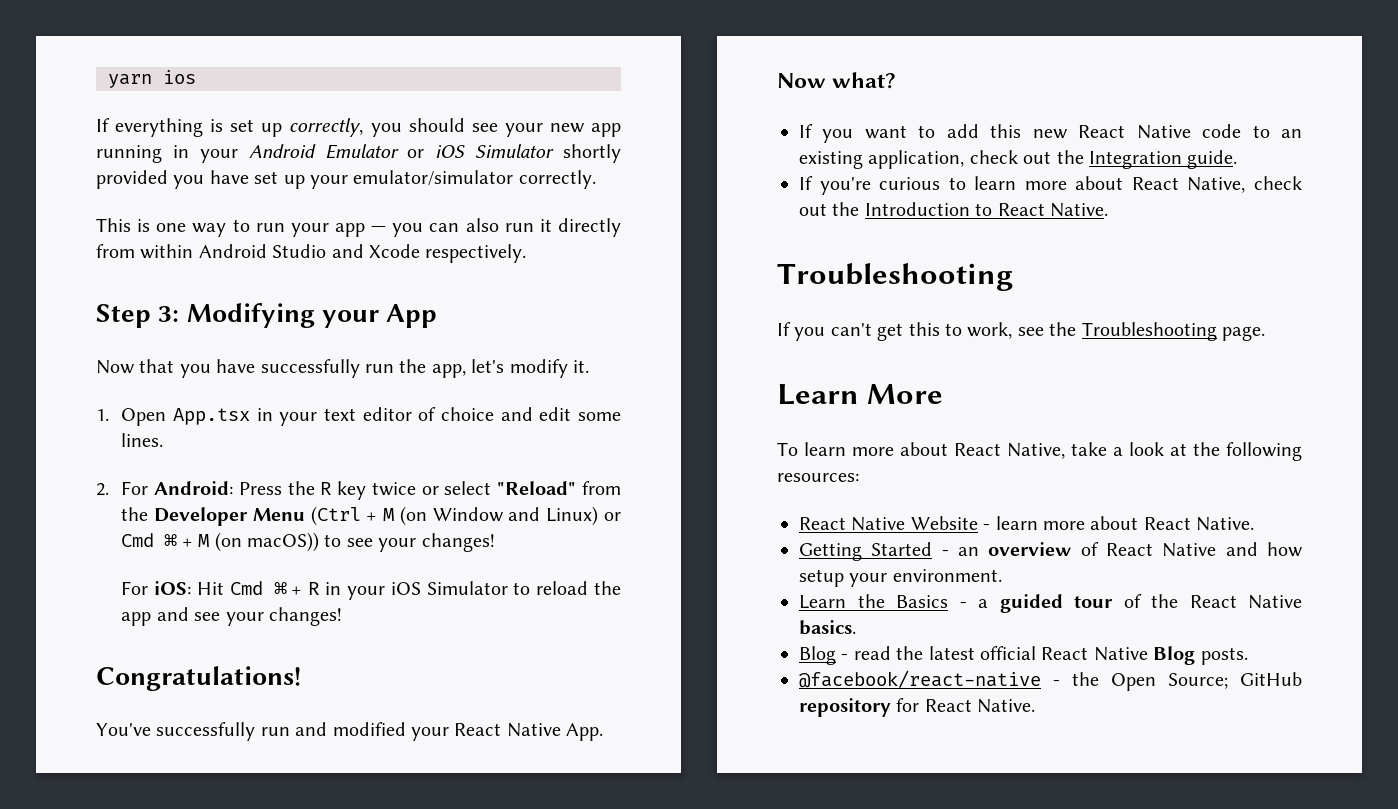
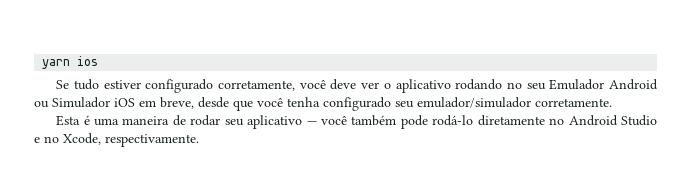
- If everything is set up correctly, you should see your new app running in your Android Emulator or iOS Simulator shortly provided you have set up your emulator/simulator correctly.
- This is one way to run your app — you can also run it directly from within Android Studio and Xcode respectively.
- Step 3: Modifying your App
- Now that you have successfully run the app, let's modify it.
- 1. Open App.tsx in your text editor of choice and edit some lines.
- 2. For Android: Press the R key twice or select "Reload" from the Developer Menu (Ctrl + M (on Window and Linux) or Cmd ⌘ + M (on macOS)) to see your changes!
- For iOS: Hit Cmd ⌘ + R in your iOS Simulator to reload the app and see your changes!
- Congratulations!
- You've successfully run and modified your React Native App.
- Now what?
- If you want to add this new React Native code to an existing application, check out the Integration guide.
- If you're curious to learn more about React Native, check out the Introduction to React Native.
- Troubleshooting
- If you can't get this to work, see the Troubleshooting page.
- Learn More
- To learn more about React Native, take a look at the following resources:
- React Native Website - learn more about React Native.
- Getting Started - an overview of React Native and how setup your environment.
- Learn the Basics - a guided tour of the React Native basics.
- Blog - read the latest official React Native Blog posts.
- @facebook/react-native - the Open Source; GitHub repository for React Native.
+ Se tudo estiver configurado corretamente, você deve ver o aplicativo rodando no seu Emulador Android ou Simulador iOS em breve, desde que você tenha configurado seu emulador/simulador corretamente.
+ Esta é uma maneira de rodar seu aplicativo — você também pode rodá-lo diretamente no Android Studio e no Xcode, respectivamente.

